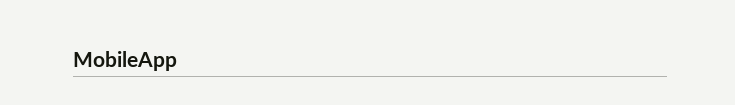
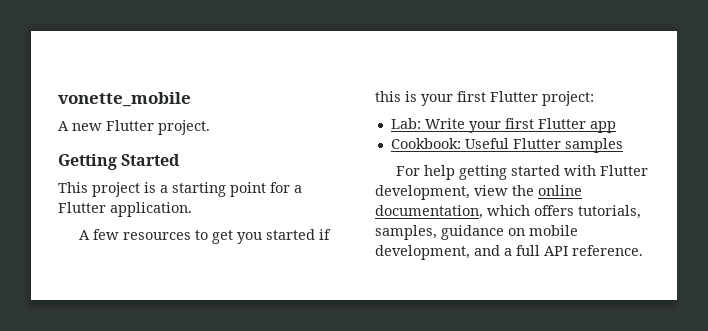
- MobileApp
+ vonette_mobile
+ A new Flutter project.
+ Getting Started
+ This project is a starting point for a Flutter application.
+ A few resources to get you started if this is your first Flutter project:
+ Lab: Write your first Flutter app
+ Cookbook: Useful Flutter samples
+ For help getting started with Flutter development, view the online documentation, which offers tutorials, samples, guidance on mobile development, and a full API reference.

